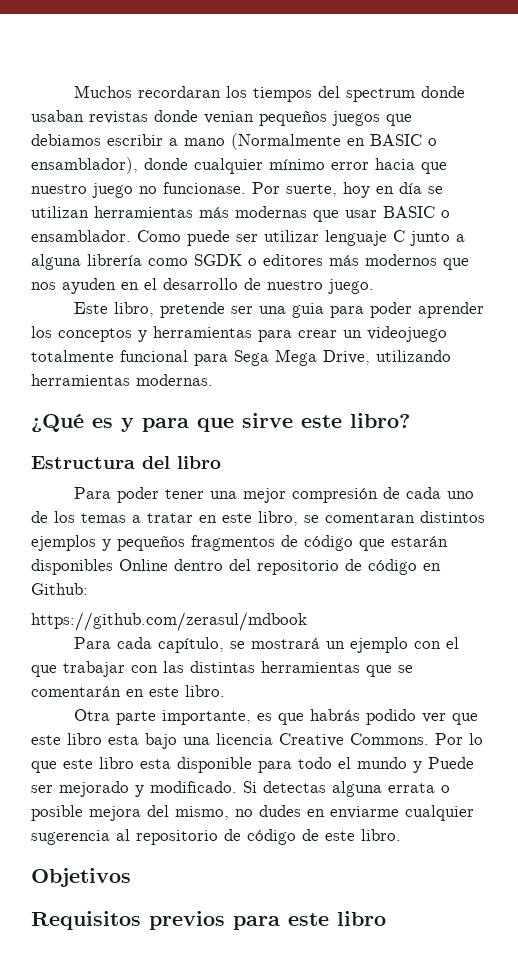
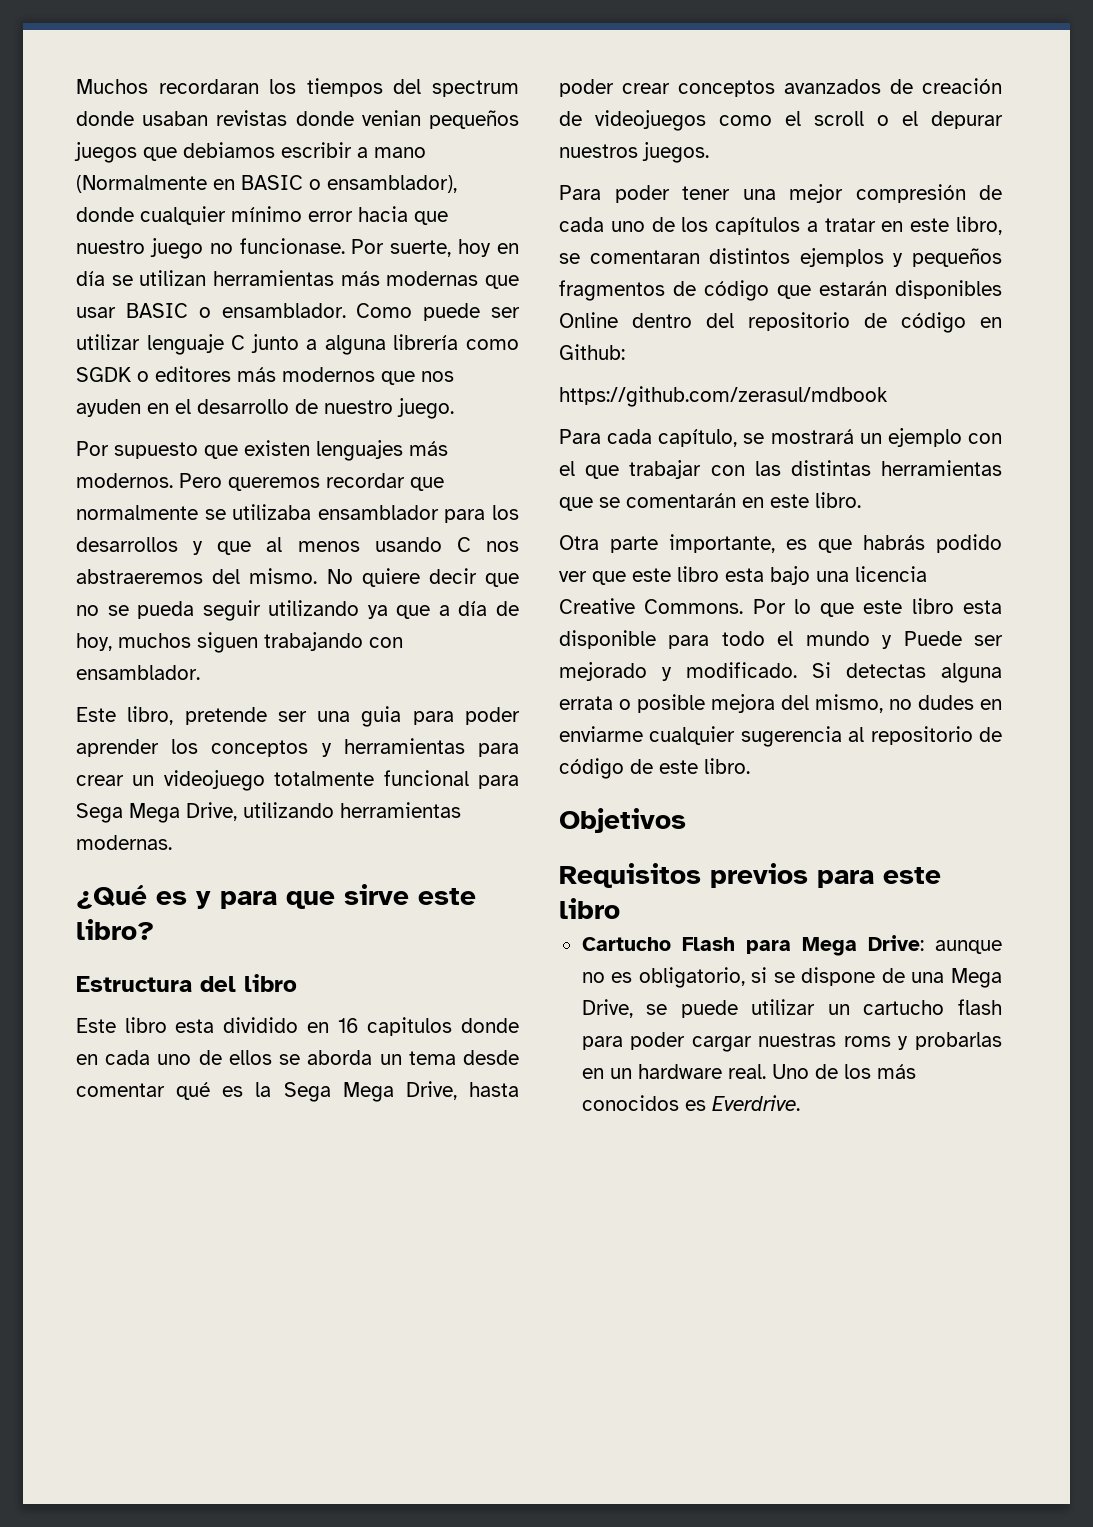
+ Por supuesto que existen lenguajes más modernos. Pero queremos recordar que normalmente se utilizaba ensamblador para los desarrollos y que al menos usando C nos abstraeremos del mismo. No quiere decir que no se pueda seguir utilizando ya que a día de hoy, muchos siguen trabajando con ensamblador.
+ Este libro esta dividido en 16 capitulos donde en cada uno de ellos se aborda un tema desde comentar qué es la Sega Mega Drive, hasta poder crear conceptos avanzados de creación de videojuegos como el scroll o el depurar nuestros juegos.
- Para poder tener una mejor compresión de cada uno de los temas a tratar en este libro, se comentaran distintos ejemplos y pequeños fragmentos de código que estarán disponibles Online dentro del repositorio de código en Github:
+ Para poder tener una mejor compresión de cada uno de los capítulos a tratar en este libro, se comentaran distintos ejemplos y pequeños fragmentos de código que estarán disponibles Online dentro del repositorio de código en Github:
+ Cartucho Flash para Mega Drive: aunque no es obligatorio, si se dispone de una Mega Drive, se puede utilizar un cartucho flash para poder cargar nuestras roms y probarlas en un hardware real. Uno de los más conocidos es Everdrive.

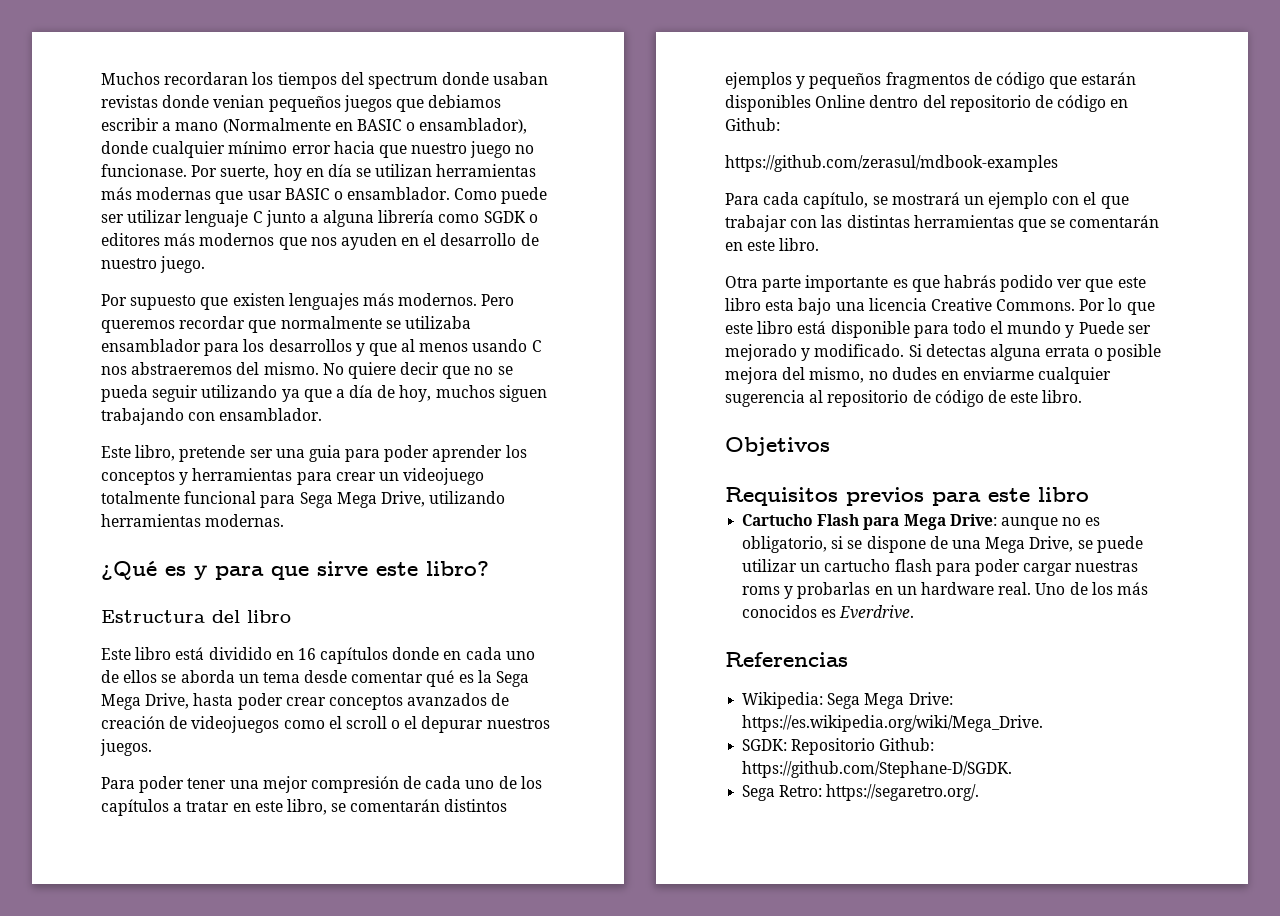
- Este libro esta dividido en 16 capitulos donde en cada uno de ellos se aborda un tema desde comentar qué es la Sega Mega Drive, hasta poder crear conceptos avanzados de creación de videojuegos como el scroll o el depurar nuestros juegos.
+ Este libro está dividido en 16 capítulos donde en cada uno de ellos se aborda un tema desde comentar qué es la Sega Mega Drive, hasta poder crear conceptos avanzados de creación de videojuegos como el scroll o el depurar nuestros juegos.
- Para poder tener una mejor compresión de cada uno de los capítulos a tratar en este libro, se comentaran distintos ejemplos y pequeños fragmentos de código que estarán disponibles Online dentro del repositorio de código en Github:
+ Para poder tener una mejor compresión de cada uno de los capítulos a tratar en este libro, se comentarán distintos ejemplos y pequeños fragmentos de código que estarán disponibles Online dentro del repositorio de código en Github:
- https://github.com/zerasul/mdbook
+ https://github.com/zerasul/mdbook-examples
- Otra parte importante, es que habrás podido ver que este libro esta bajo una licencia Creative Commons.
+ Otra parte importante es que habrás podido ver que este libro esta bajo una licencia Creative Commons.
- Por lo que este libro esta disponible para todo el mundo y Puede ser mejorado y modificado.
+ Por lo que este libro está disponible para todo el mundo y Puede ser mejorado y modificado.
+ Referencias
+ Wikipedia: Sega Mega Drive: https://es.wikipedia.org/wiki/Mega_Drive.
+ SGDK: Repositorio Github: https://github.com/Stephane-D/SGDK.
+ Sega Retro: https://segaretro.org/.

